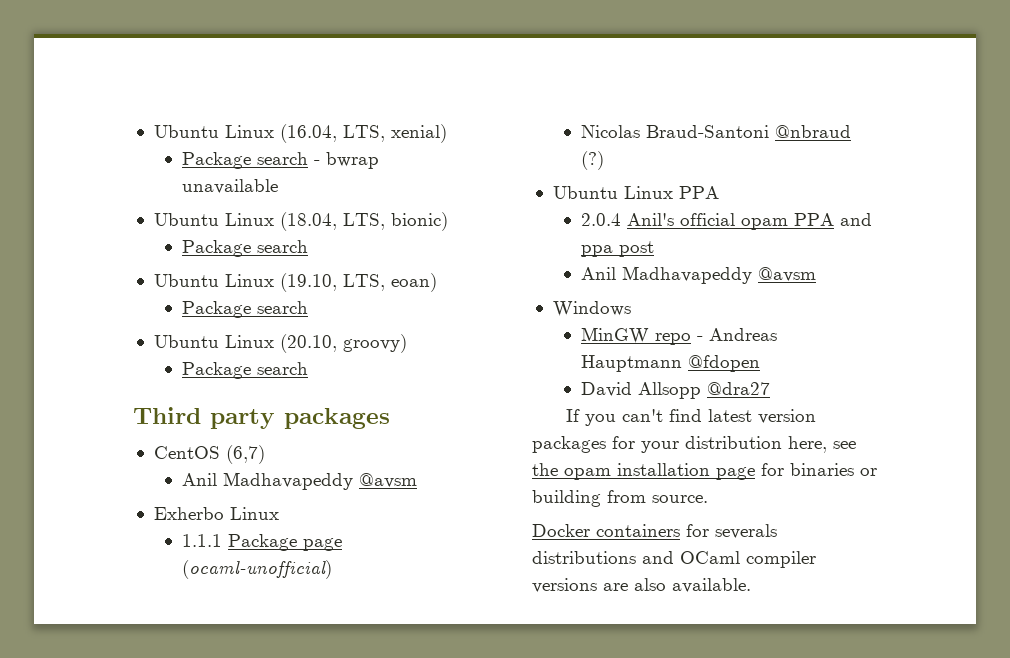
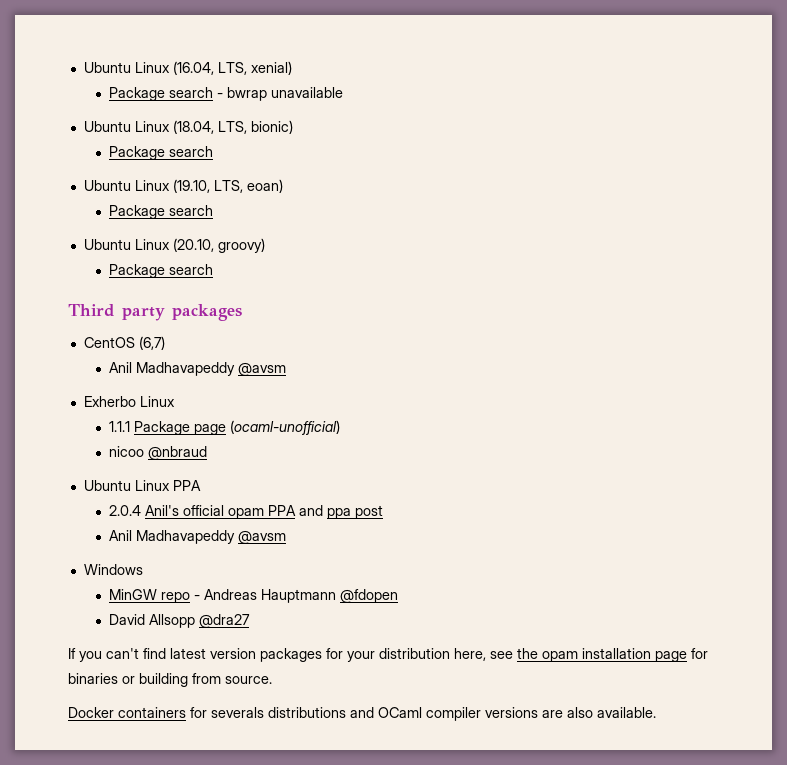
- Nicolas Braud-Santoni @nbraud (?)
+ nicoo @nbraud

